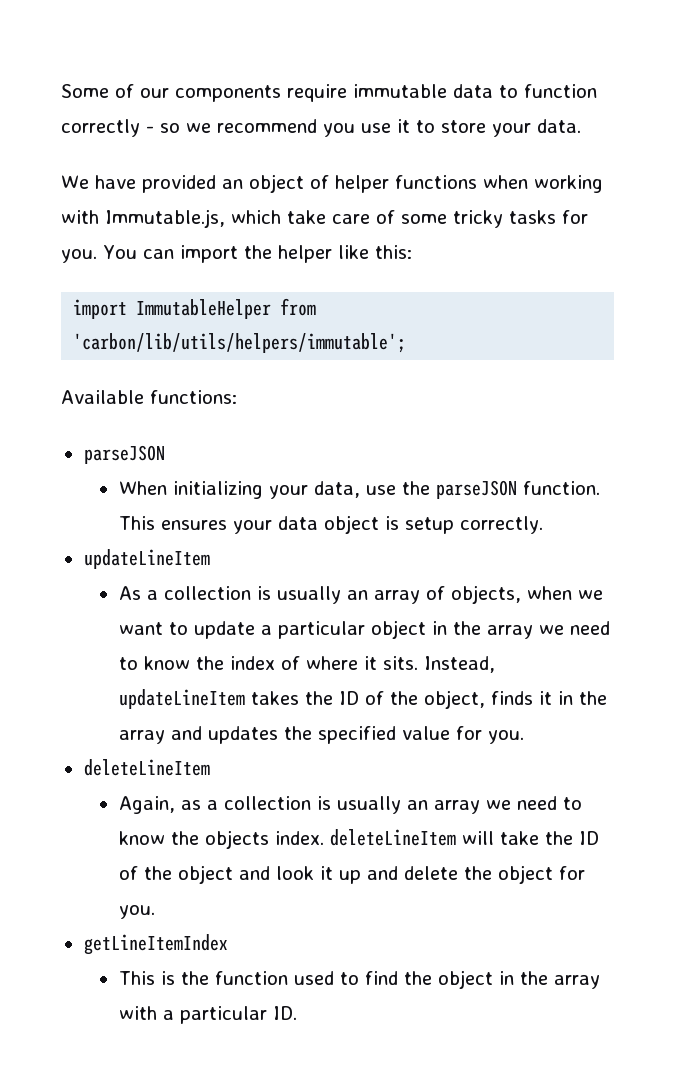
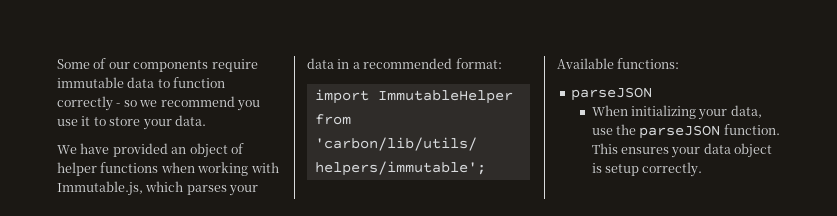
- We have provided an object of helper functions when working with Immutable.js, which take care of some tricky tasks for you. You can import the helper like this:
+ We have provided an object of helper functions when working with Immutable.js, which parses your data in a recommended format:
  This ensures your data object is setup correctly.
- updateLineItem
- As a collection is usually an array of objects, when we want to update a particular object in the array we need to know the index of where it sits. Instead, updateLineItem takes the ID of the object, finds it in the array and updates the specified value for you.
- deleteLineItem
- Again, as a collection is usually an array we need to know the objects index. deleteLineItem will take the ID of the object and look it up and delete the object for you.
- getLineItemIndex
- This is the function used to find the object in the array with a particular ID.

